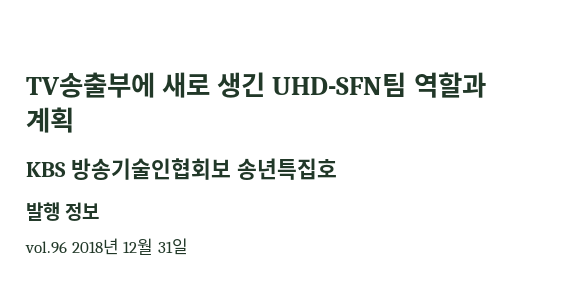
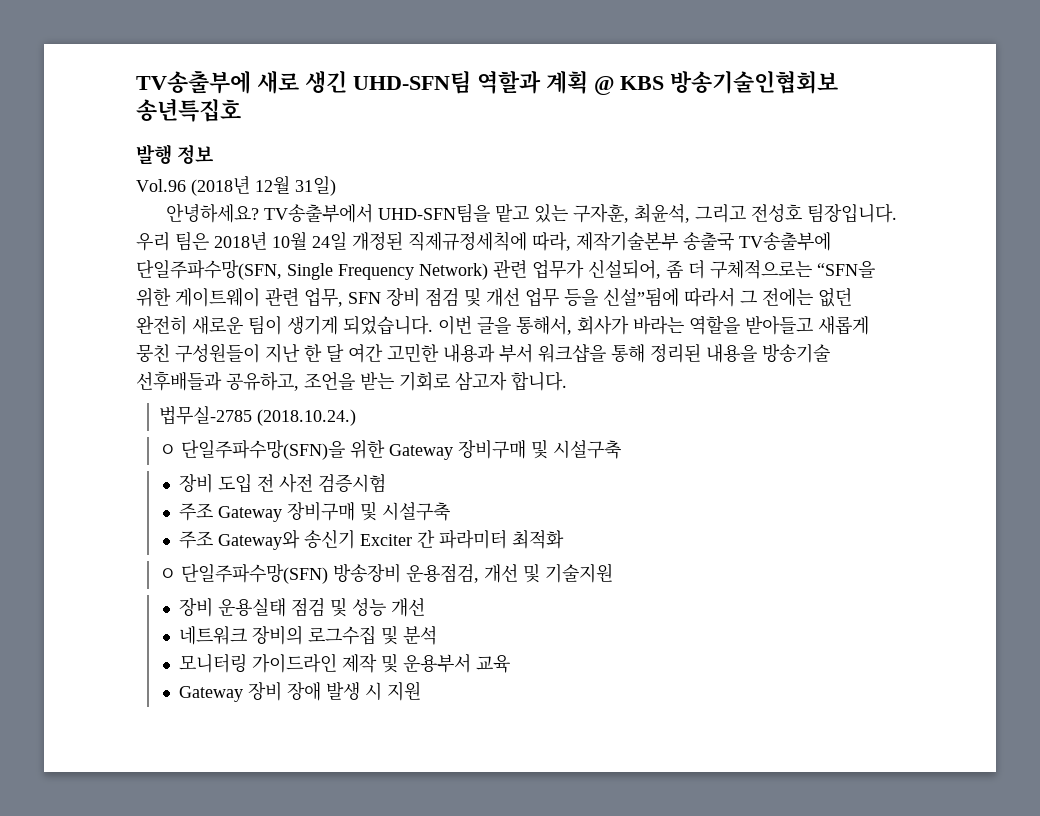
- TV송출부에 새로 생긴 UHD-SFN팀 역할과 계획
- KBS 방송기술인협회보 송년특집호
+ TV송출부에 새로 생긴 UHD-SFN팀 역할과 계획 @ KBS 방송기술인협회보 송년특집호
- vol.96 2018년 12월 31일
+ Vol.96 (2018년 12월 31일)
+ 안녕하세요? TV송출부에서 UHD-SFN팀을 맡고 있는 구자훈, 최윤석, 그리고 전성호 팀장입니다. 우리 팀은 2018년 10월 24일 개정된 직제규정세칙에 따라, 제작기술본부 송출국 TV송출부에 단일주파수망(SFN, Single Frequency Network) 관련 업무가 신설되어, 좀 더 구체적으로는 “SFN을 위한 게이트웨이 관련 업무, SFN 장비 점검 및 개선 업무 등을 신설”됨에 따라서 그 전에는 없던 완전히 새로운 팀이 생기게 되었습니다. 이번 글을 통해서, 회사가 바라는 역할을 받아들고 새롭게 뭉친 구성원들이 지난 한 달 여간 고민한 내용과 부서 워크샵을 통해 정리된 내용을 방송기술 선후배들과 공유하고, 조언을 받는 기회로 삼고자 합니다.
+ 법무실-2785 (2018.10.24.)
+ ㅇ 단일주파수망(SFN)을 위한 Gateway 장비구매 및 시설구축
+ 장비 도입 전 사전 검증시험
+ 주조 Gateway 장비구매 및 시설구축
+ 주조 Gateway와 송신기 Exciter 간 파라미터 최적화
+ ㅇ 단일주파수망(SFN) 방송장비 운용점검, 개선 및 기술지원
+ 장비 운용실태 점검 및 성능 개선
+ 네트워크 장비의 로그수집 및 분석
+ 모니터링 가이드라인 제작 및 운용부서 교육
+ Gateway 장비 장애 발생 시 지원

